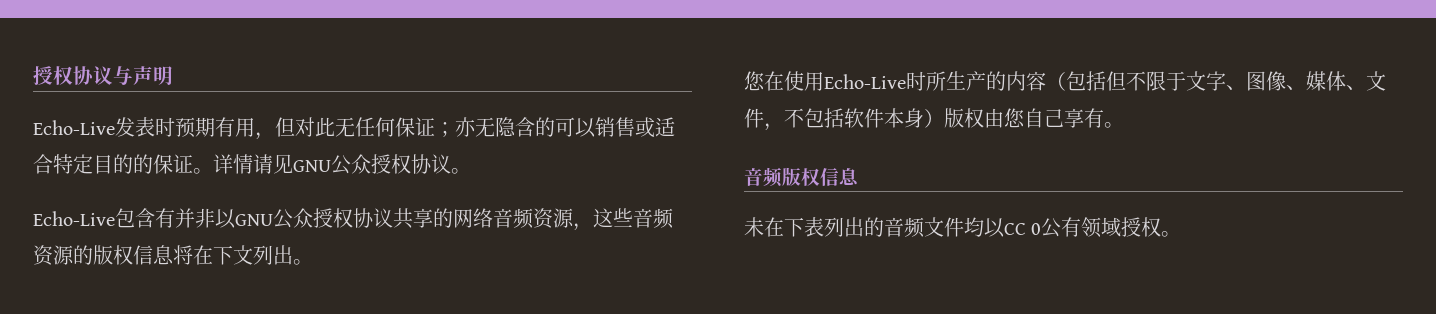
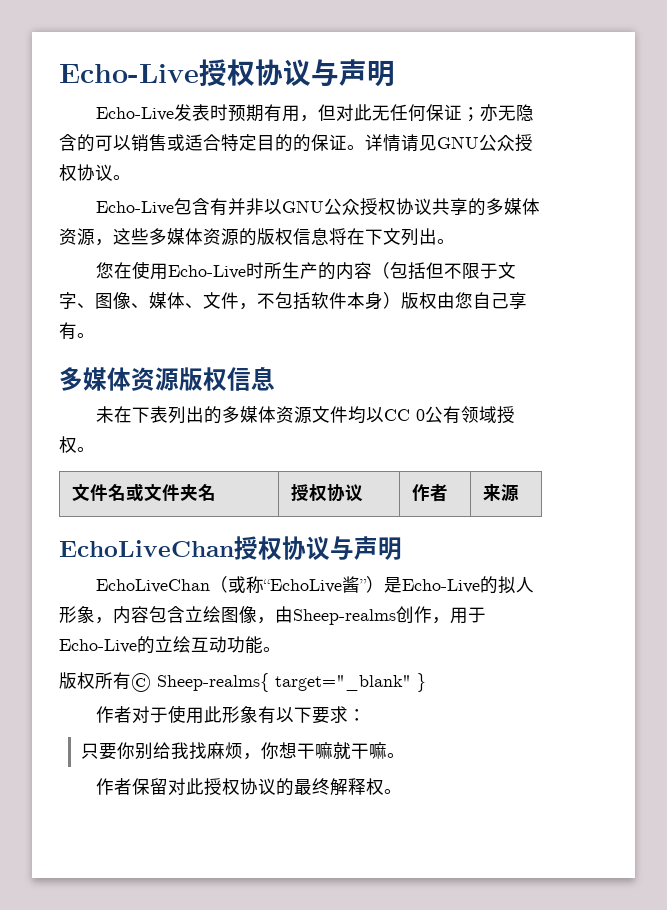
- 授权协议与声明
+ Echo-Live授权协议与声明
- Echo-Live包含有并非以GNU公众授权协议共享的网络音频资源，这些音频资源的版权信息将在下文列出。
+ Echo-Live包含有并非以GNU公众授权协议共享的多媒体资源，这些多媒体资源的版权信息将在下文列出。
- 音频版权信息
+ 多媒体资源版权信息
- 未在下表列出的音频文件均以CC 0公有领域授权。
+ 未在下表列出的多媒体资源文件均以CC 0公有领域授权。
+ 文件名或文件夹名 | 授权协议 | 作者 | 来源
+ EchoLiveChan授权协议与声明
+ EchoLiveChan（或称“EchoLive酱”）是Echo-Live的拟人形象，内容包含立绘图像，由Sheep-realms创作，用于Echo-Live的立绘互动功能。
+ 版权所有© Sheep-realms{ target="_blank" }
+ 作者对于使用此形象有以下要求：
+ 只要你别给我找麻烦，你想干嘛就干嘛。
+ 作者保留对此授权协议的最终解释权。

